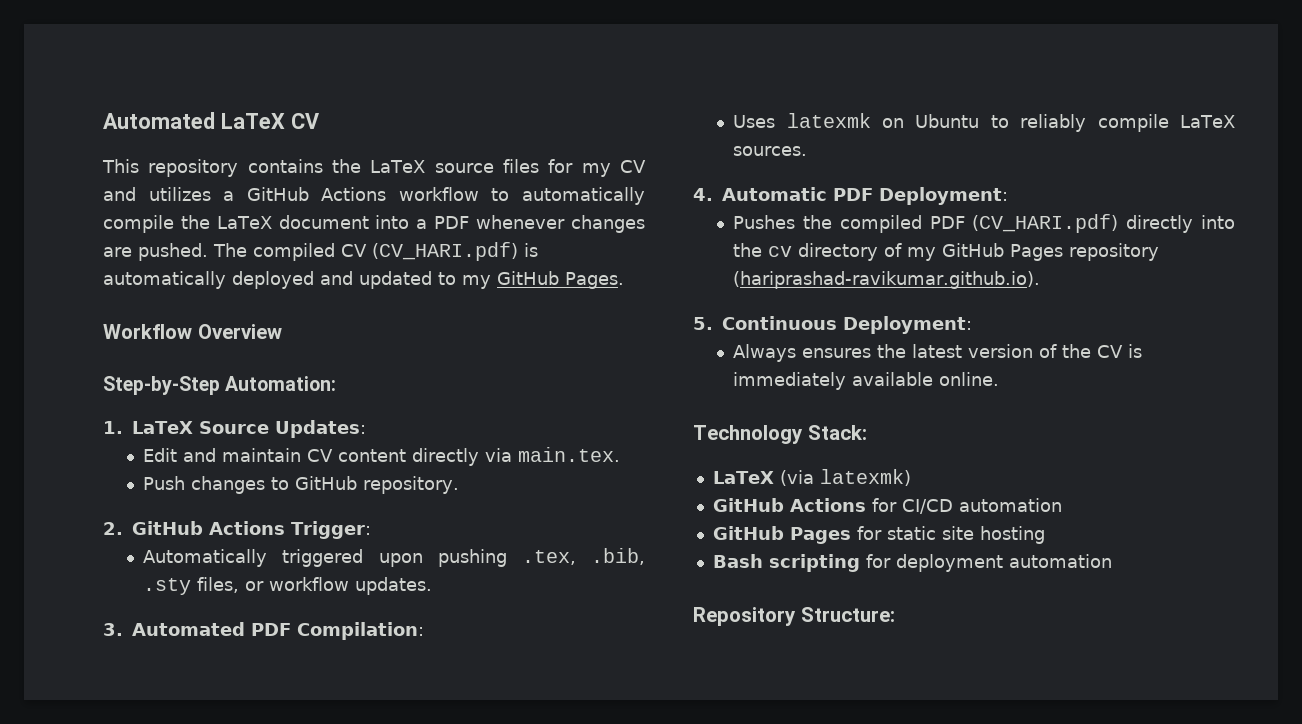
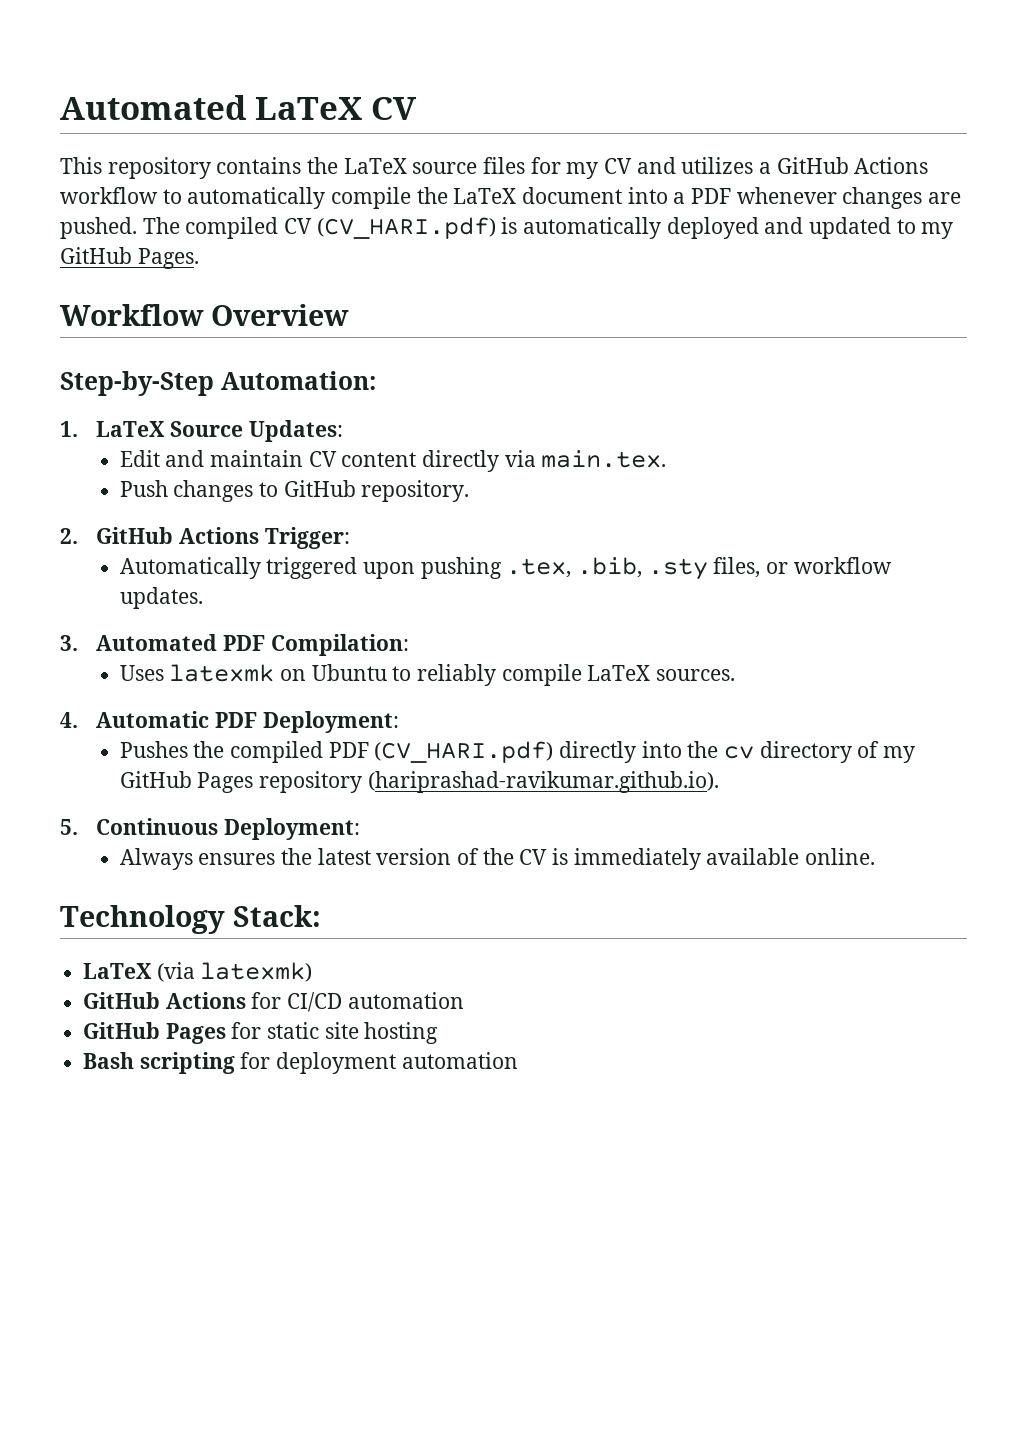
- Repository Structure:

